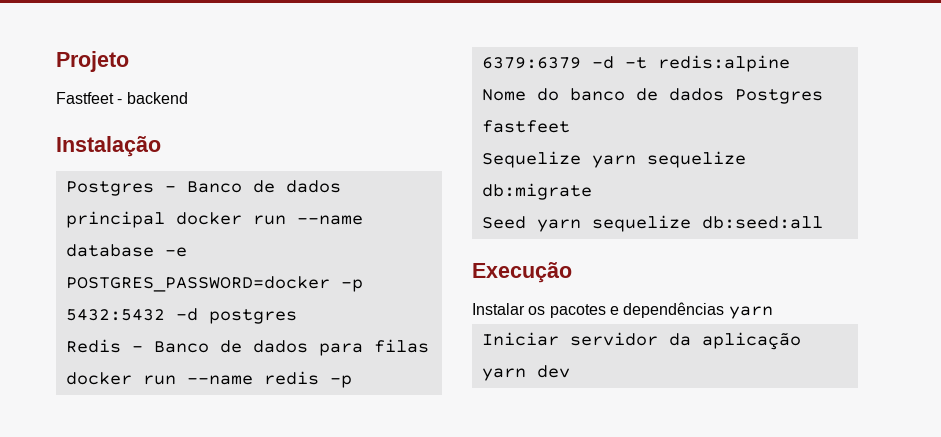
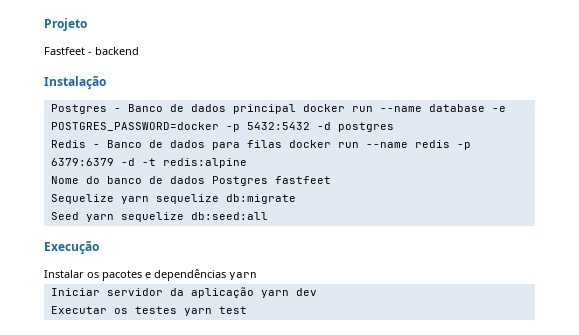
+ Executar os testes yarn test

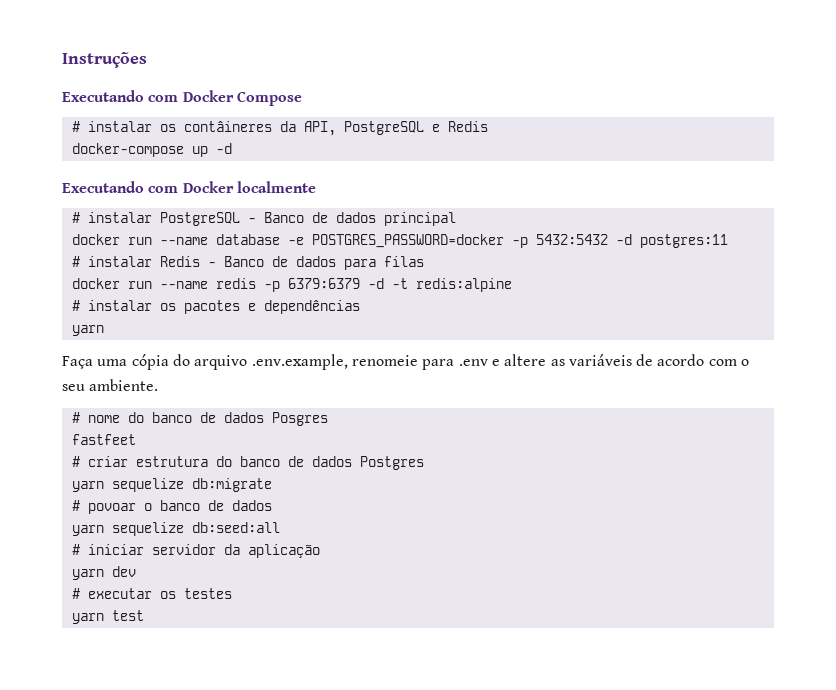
- Projeto
- Fastfeet - backend
- Instalação
- Postgres - Banco de dados principal docker run --name database -e POSTGRES_PASSWORD=docker -p 5432:5432 -d postgres
- Redis - Banco de dados para filas docker run --name redis -p 6379:6379 -d -t redis:alpine
+ Instruções
+ Executando com Docker Compose
+ # instalar os contâineres da API, PostgreSQL e Redis
+ docker-compose up -d
+ Executando com Docker localmente
+ # instalar PostgreSQL - Banco de dados principal
+ docker run --name database -e POSTGRES_PASSWORD=docker -p 5432:5432 -d postgres:11
+ # instalar Redis - Banco de dados para filas
+ docker run --name redis -p 6379:6379 -d -t redis:alpine
- Nome do banco de dados Postgres fastfeet
- Sequelize yarn sequelize db:migrate
+ # instalar os pacotes e dependências
+ yarn
+ Faça uma cópia do arquivo .env.example, renomeie para .env e altere as variáveis de acordo com o seu ambiente.
+ # nome do banco de dados Posgres
+ fastfeet
+ # criar estrutura do banco de dados Postgres
+ yarn sequelize db:migrate
- Seed yarn sequelize db:seed:all
- Execução
- Instalar os pacotes e dependências yarn
- Iniciar servidor da aplicação yarn dev
+ # povoar o banco de dados
+ yarn sequelize db:seed:all
+ # iniciar servidor da aplicação
+ yarn dev
- Executar os testes yarn test
+ # executar os testes
+ yarn test

